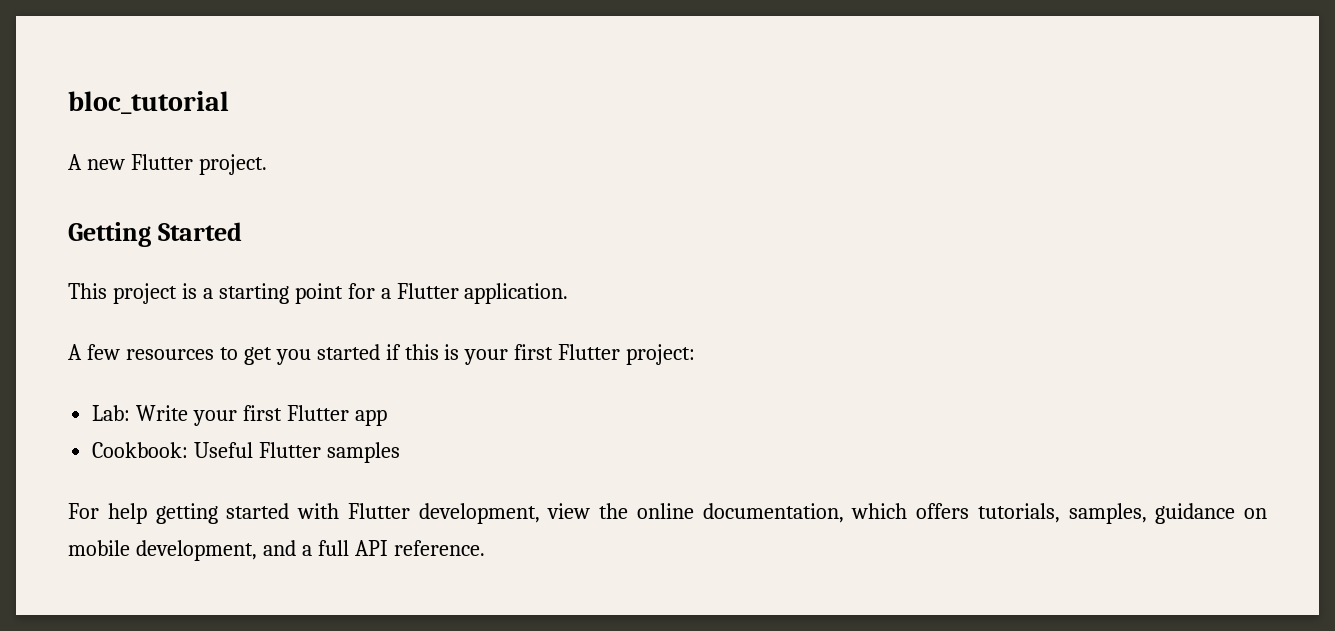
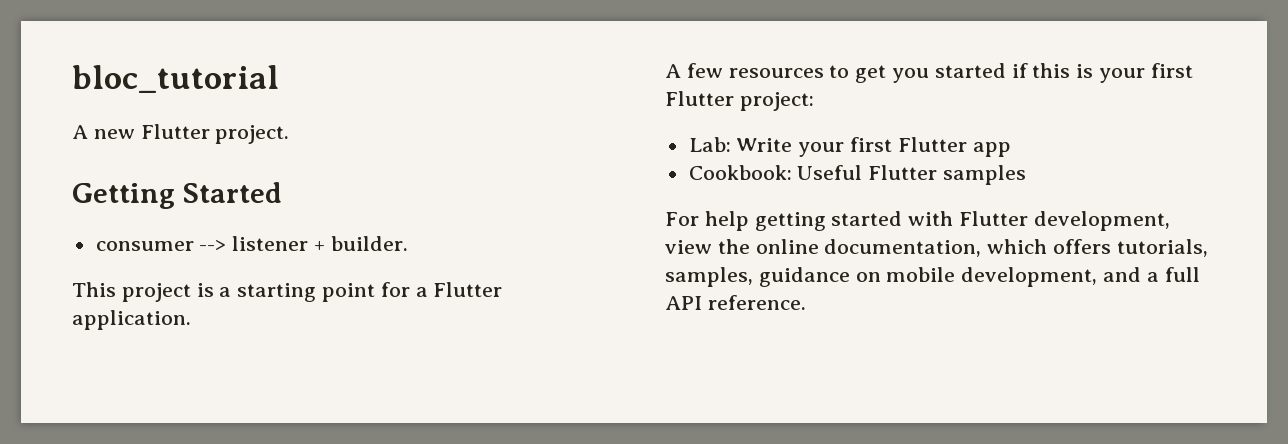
+ consumer --> listener + builder.

